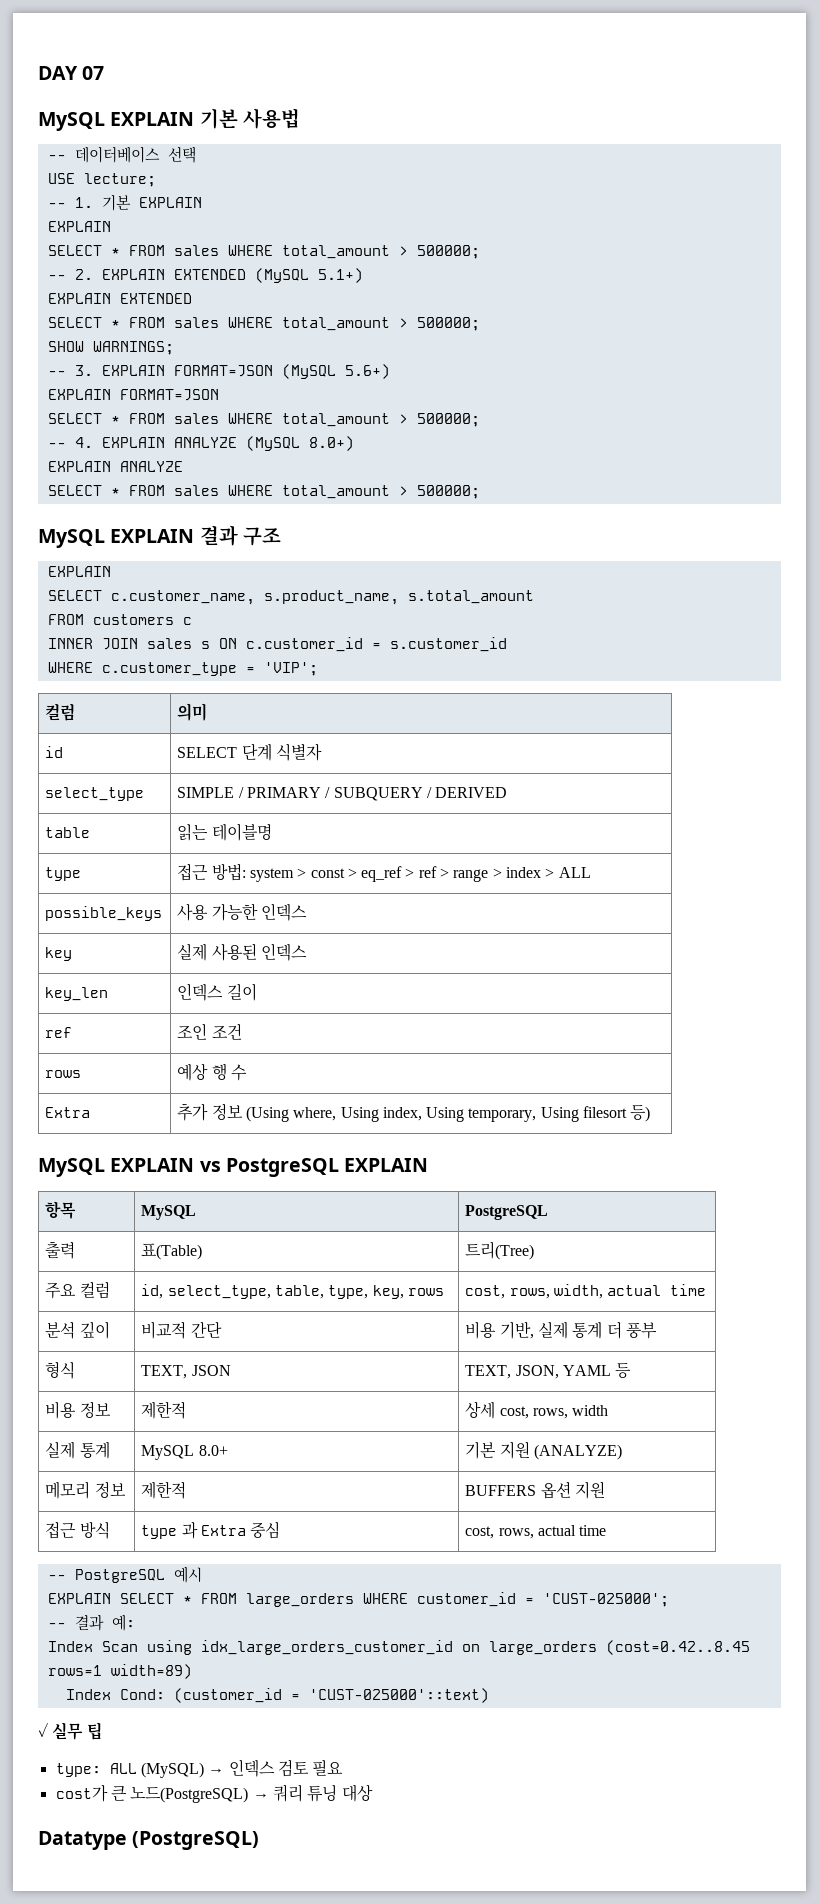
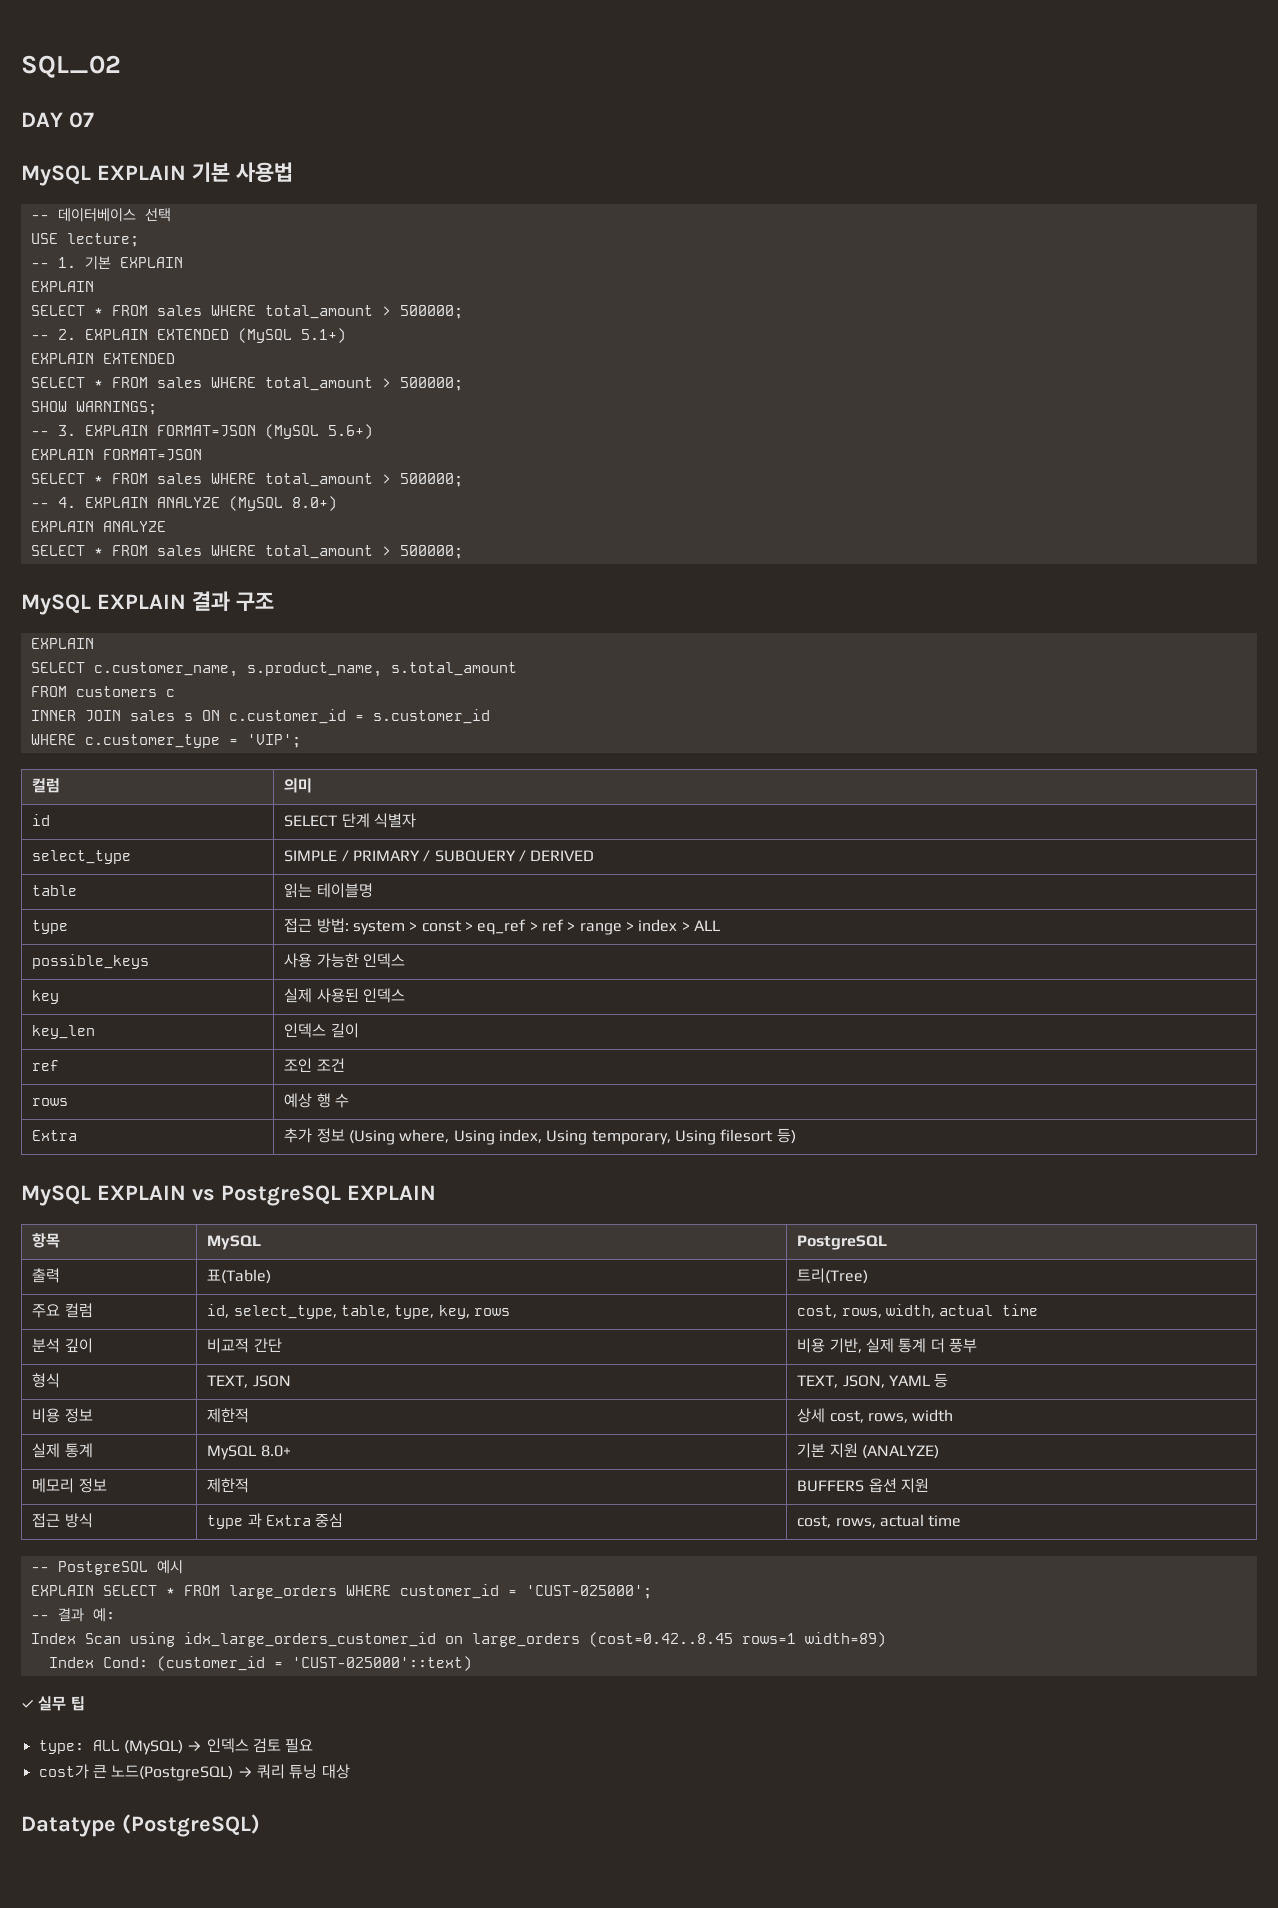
+ SQL_02

